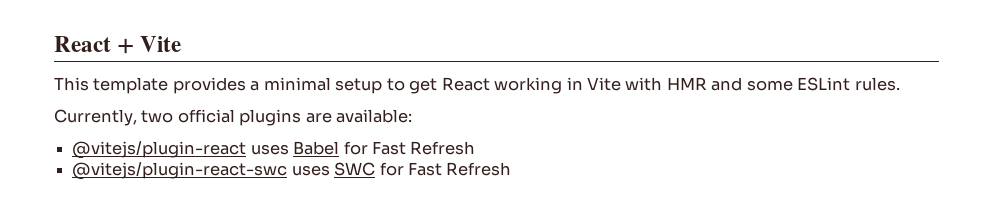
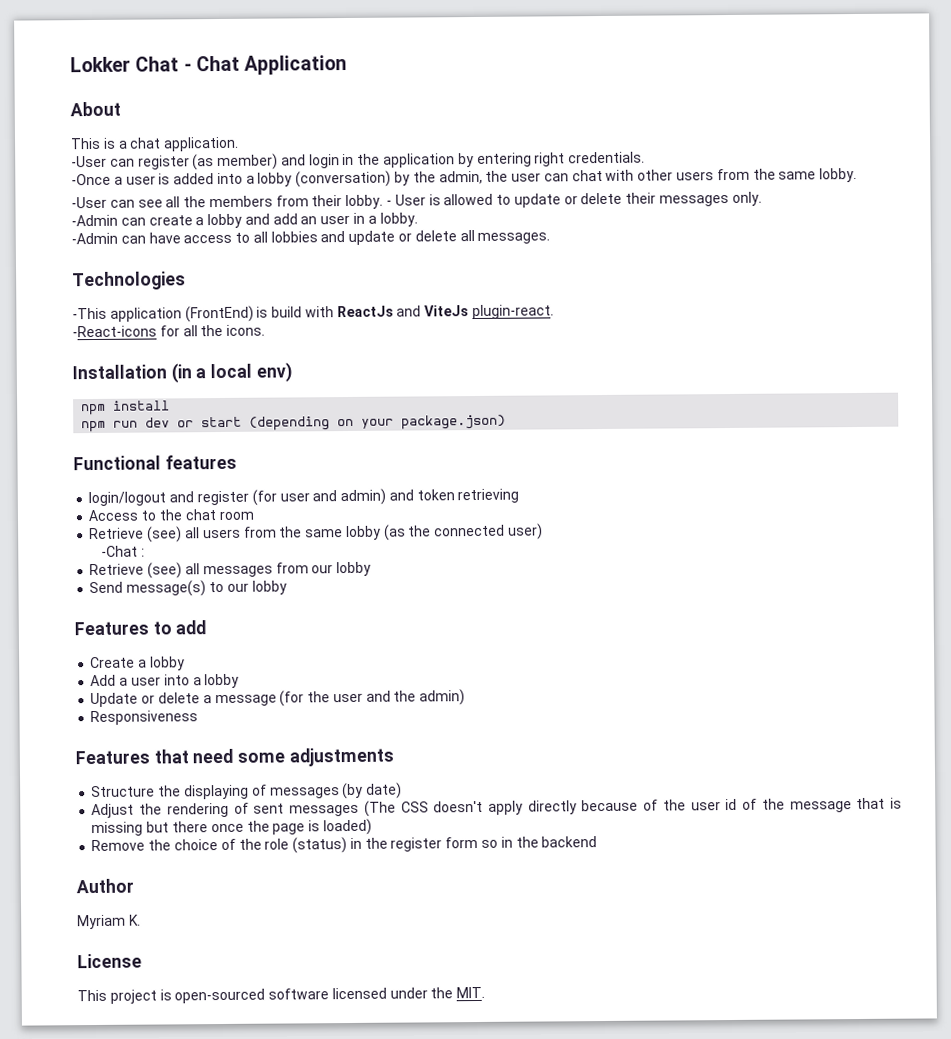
- React + Vite
- This template provides a minimal setup to get React working in Vite with HMR and some ESLint rules.
- Currently, two official plugins are available:
- @vitejs/plugin-react uses Babel for Fast Refresh
- @vitejs/plugin-react-swc uses SWC for Fast Refresh
+ Lokker Chat - Chat Application
+ About
+ This is a chat application.
+ -User can register (as member) and login in the application by entering right credentials.
+ -Once a user is added into a lobby (conversation) by the admin, the user can chat with other users from the same lobby.
+ -User can see all the members from their lobby. - User is allowed to update or delete their messages only.
+ -Admin can create a lobby and add an user in a lobby.
+ -Admin can have access to all lobbies and update or delete all messages.
+ Technologies
+ -This application (FrontEnd) is build with ReactJs and ViteJs plugin-react.
+ -React-icons for all the icons.
+ Installation (in a local env)
+ npm install
+ npm run dev or start (depending on your package.json)
+ Functional features
+ login/logout and register (for user and admin) and token retrieving
+ Access to the chat room
+ Retrieve (see) all users from the same lobby (as the connected user)
+ -Chat :
+ Retrieve (see) all messages from our lobby
+ Send message(s) to our lobby
+ Features to add
+ Create a lobby
+ Add a user into a lobby
+ Update or delete a message (for the user and the admin)
+ Responsiveness
+ Features that need some adjustments
+ Structure the displaying of messages (by date)
+ Adjust the rendering of sent messages (The CSS doesn't apply directly because of the user id of the message that is missing but there once the page is loaded)
+ Remove the choice of the role (status) in the register form so in the backend
+ Author
+ Myriam K.
+ License
+ This project is open-sourced software licensed under the MIT.

